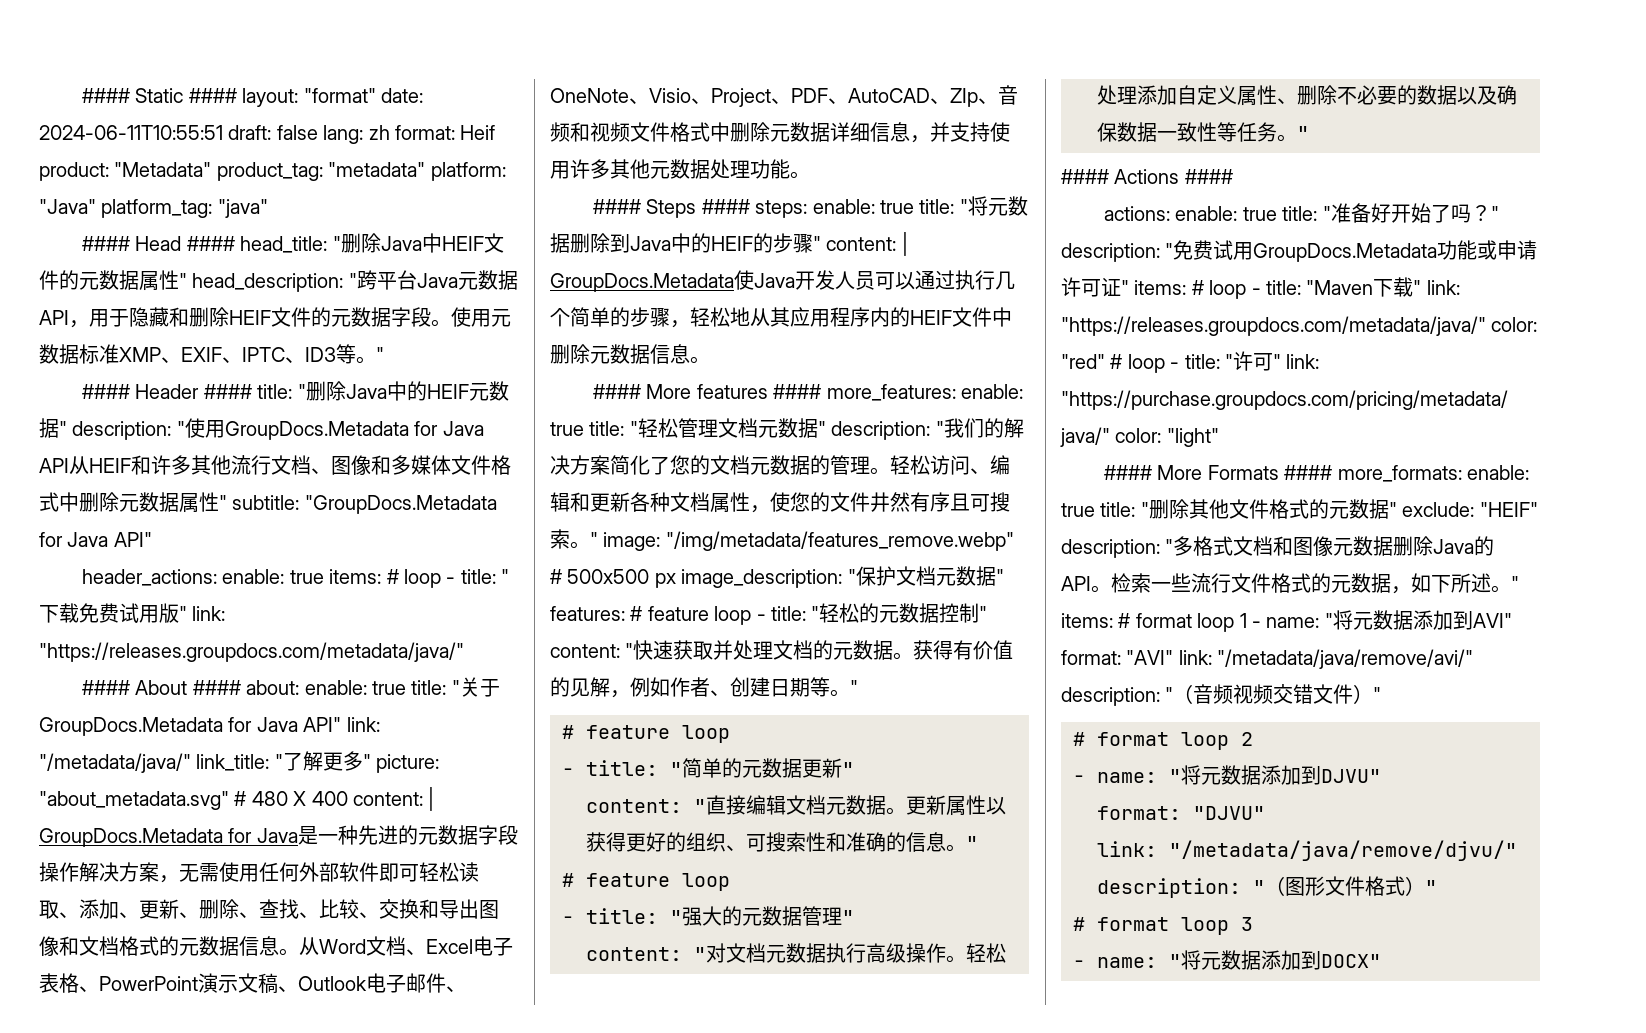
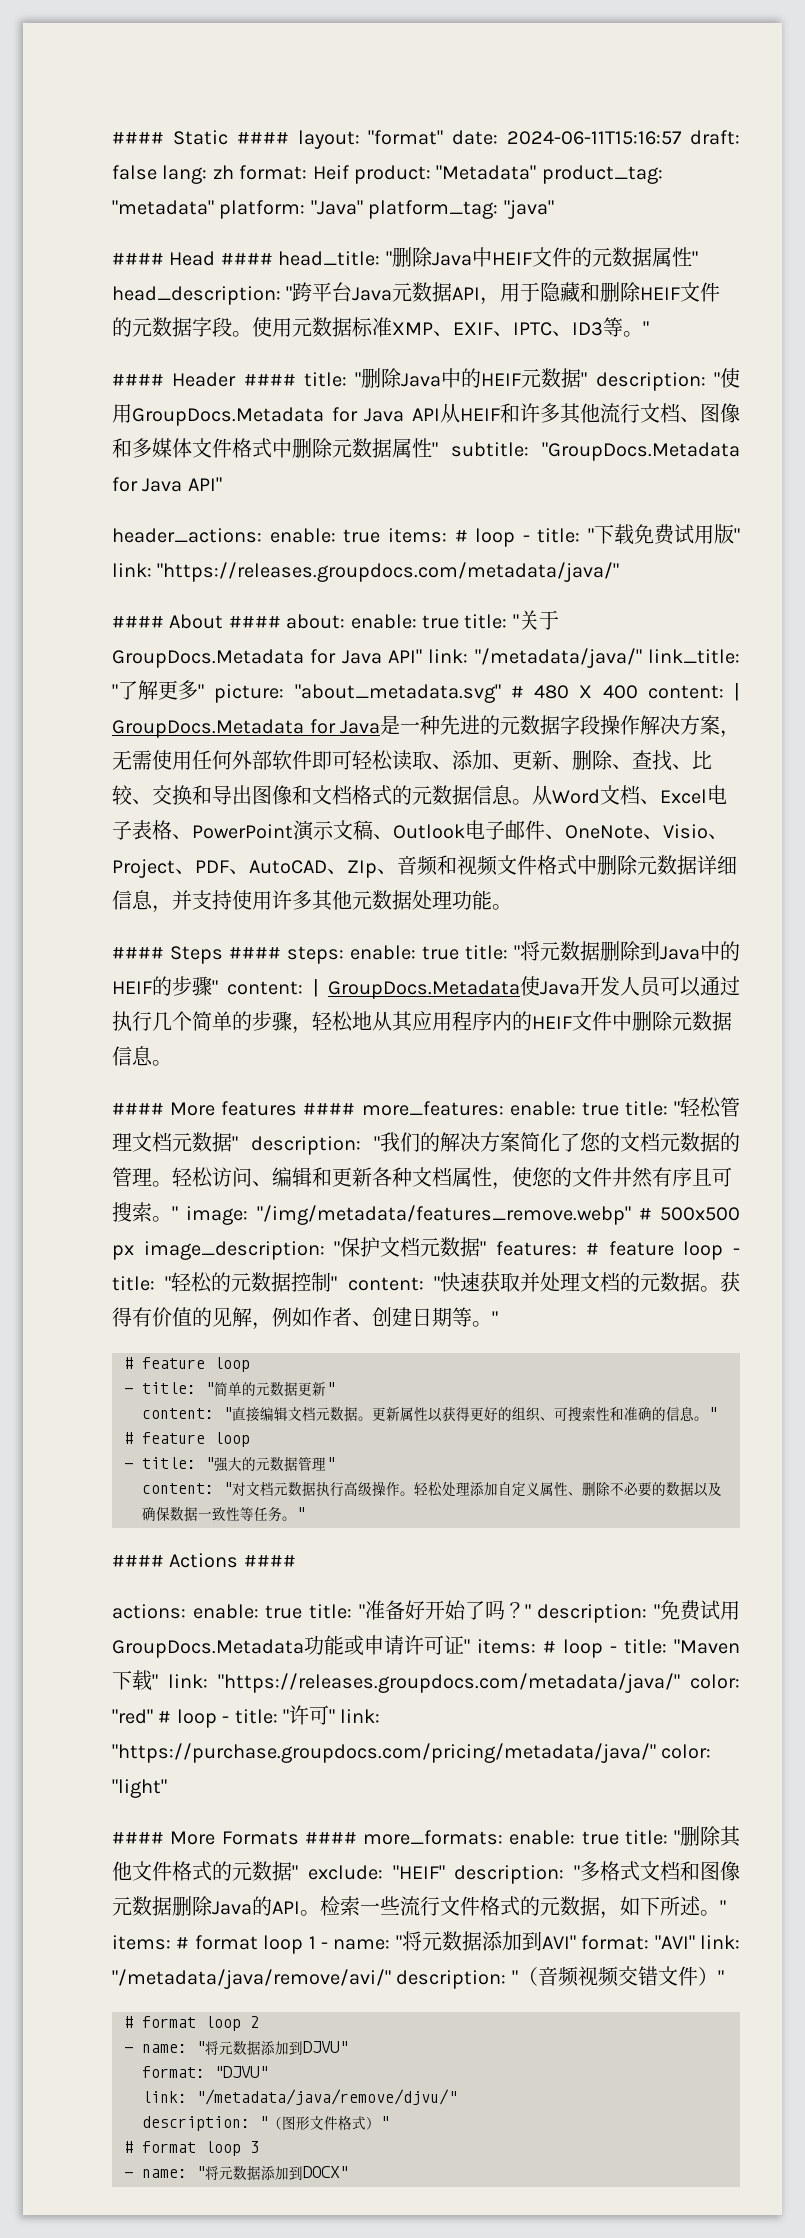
- #### Static #### layout: "format" date: 2024-06-11T10:55:51 draft: false lang: zh format: Heif product: "Metadata" product_tag: "metadata" platform: "Java" platform_tag: "java"
+ #### Static #### layout: "format" date: 2024-06-11T15:16:57 draft: false lang: zh format: Heif product: "Metadata" product_tag: "metadata" platform: "Java" platform_tag: "java"

